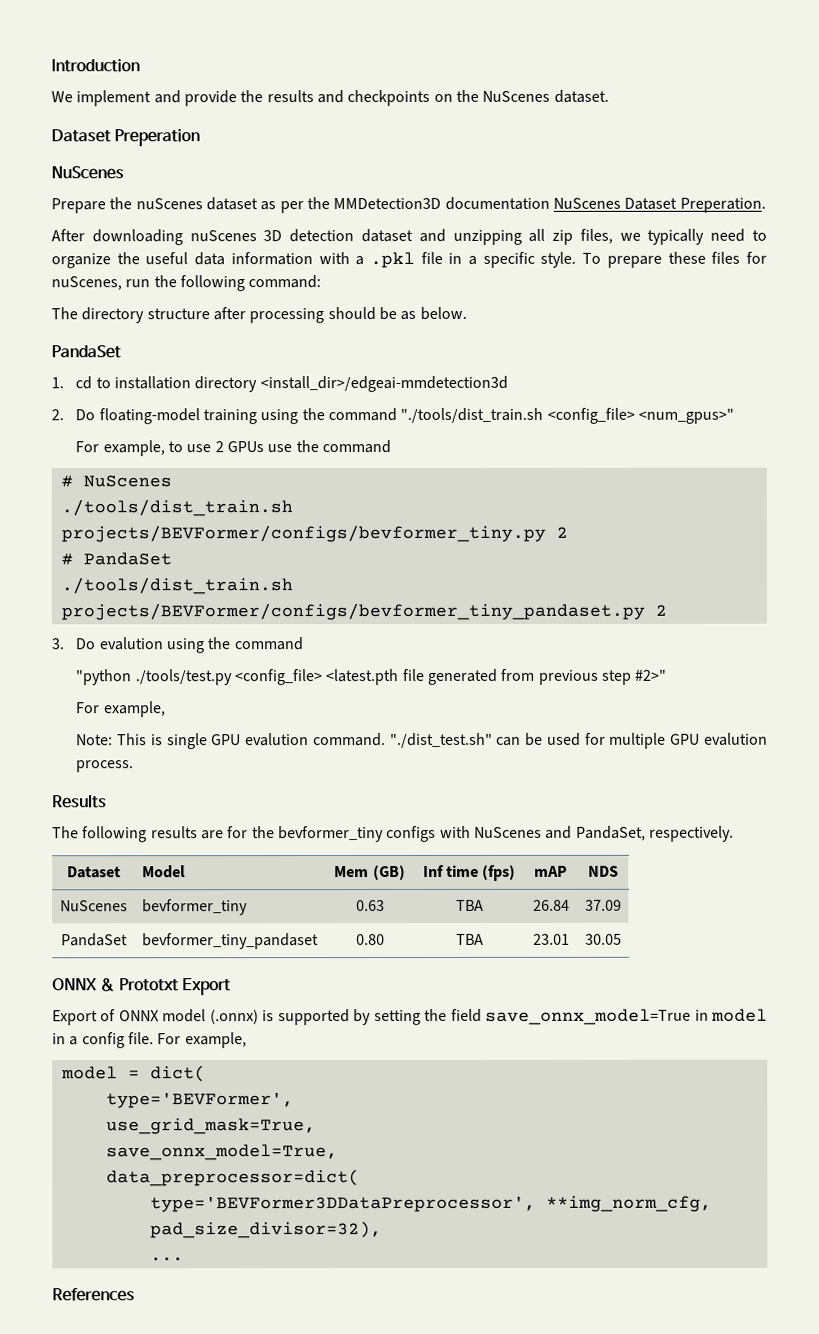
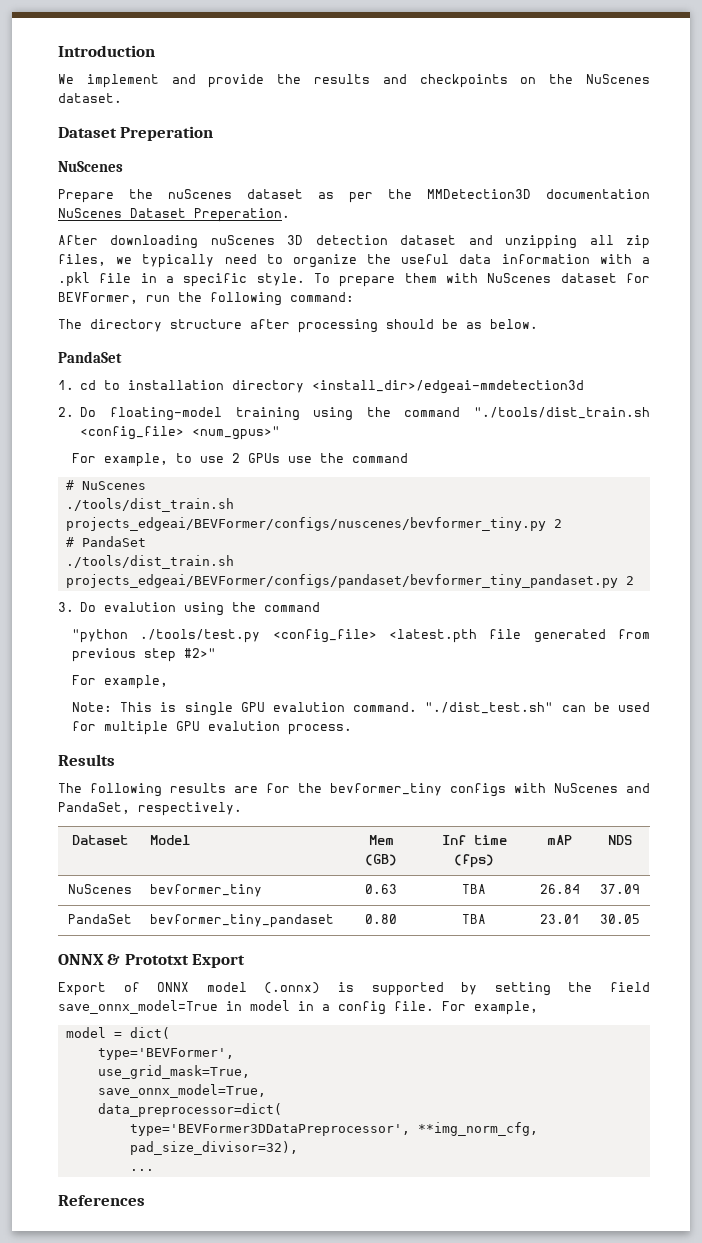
- To prepare these files for nuScenes, run the following command:
+ To prepare them with NuScenes dataset for BEVFormer, run the following command:
- ./tools/dist_train.sh projects/BEVFormer/configs/bevformer_tiny.py 2
+ ./tools/dist_train.sh projects_edgeai/BEVFormer/configs/nuscenes/bevformer_tiny.py 2
- ./tools/dist_train.sh projects/BEVFormer/configs/bevformer_tiny_pandaset.py 2
+ ./tools/dist_train.sh projects_edgeai/BEVFormer/configs/pandaset/bevformer_tiny_pandaset.py 2

